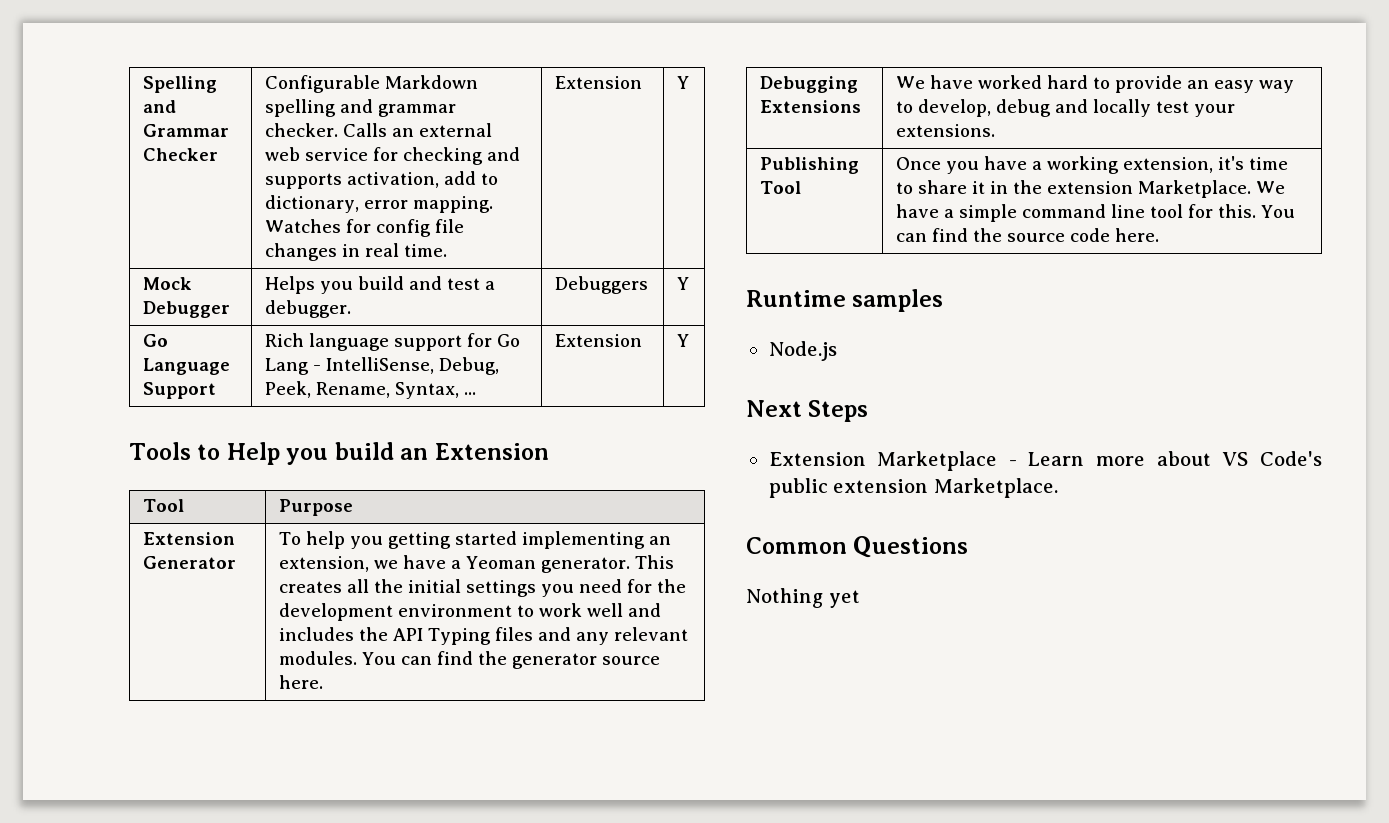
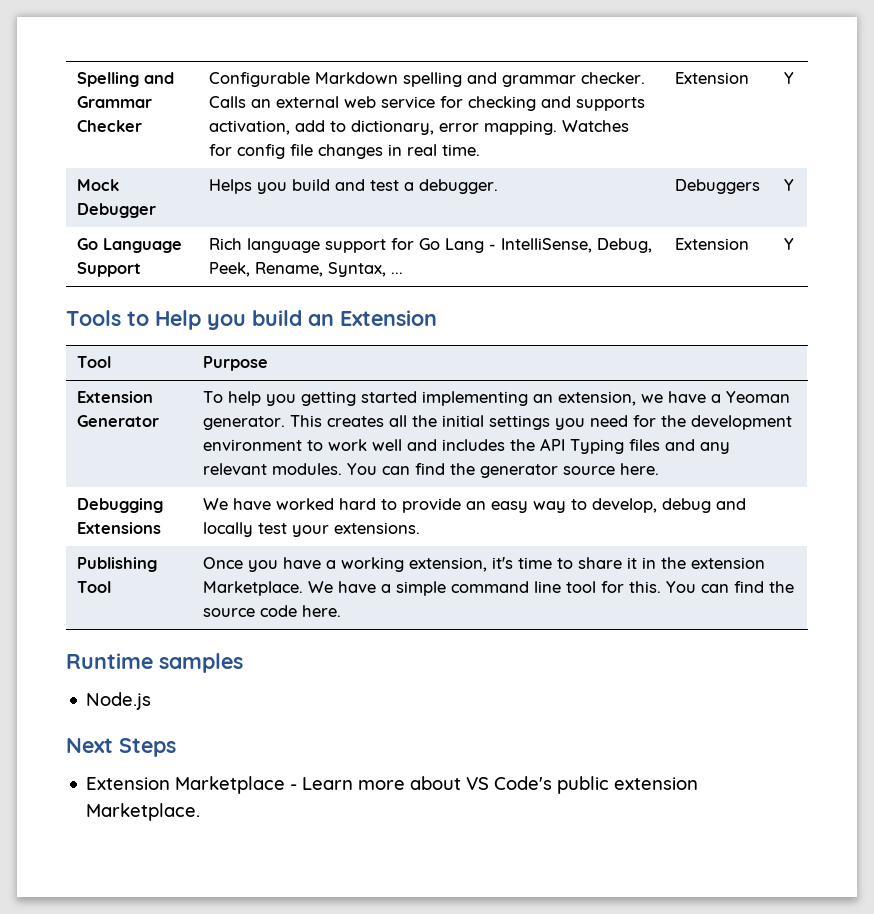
- Common Questions
- Nothing yet

